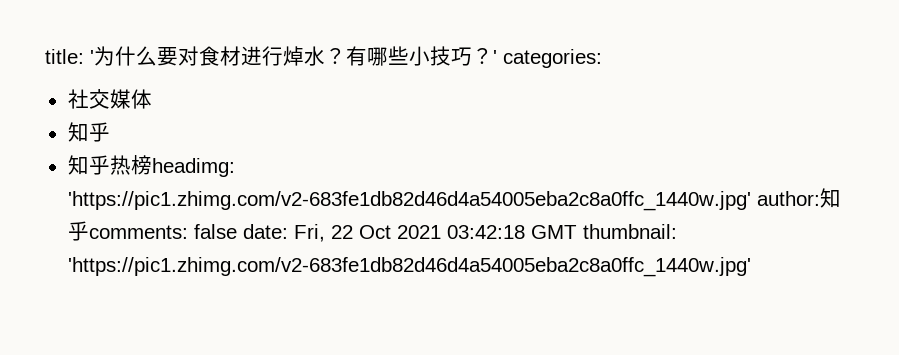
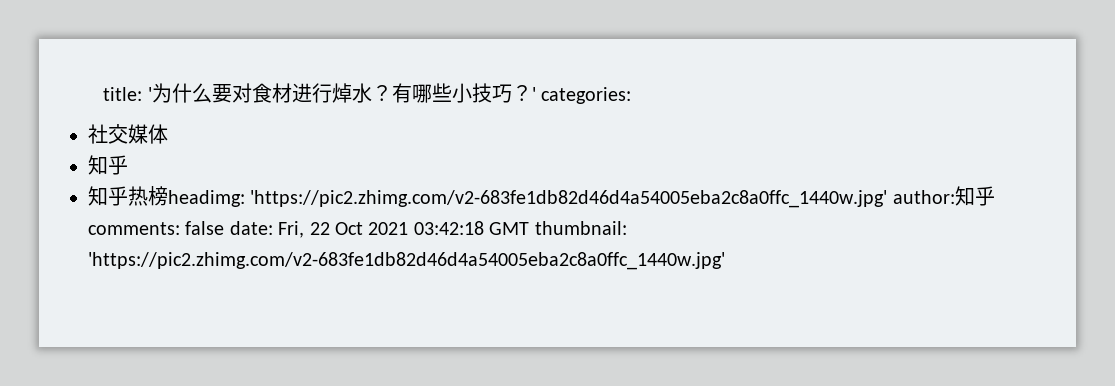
- 知乎热榜headimg: 'https://pic1.zhimg.com/v2-683fe1db82d46d4a54005eba2c8a0ffc_1440w.jpg' author:知乎comments: false date: Fri, 22 Oct 2021 03:42:18 GMT thumbnail: 'https://pic1.zhimg.com/v2-683fe1db82d46d4a54005eba2c8a0ffc_1440w.jpg'
+ 知乎热榜headimg: 'https://pic2.zhimg.com/v2-683fe1db82d46d4a54005eba2c8a0ffc_1440w.jpg' author:知乎comments: false date: Fri, 22 Oct 2021 03:42:18 GMT thumbnail: 'https://pic2.zhimg.com/v2-683fe1db82d46d4a54005eba2c8a0ffc_1440w.jpg'

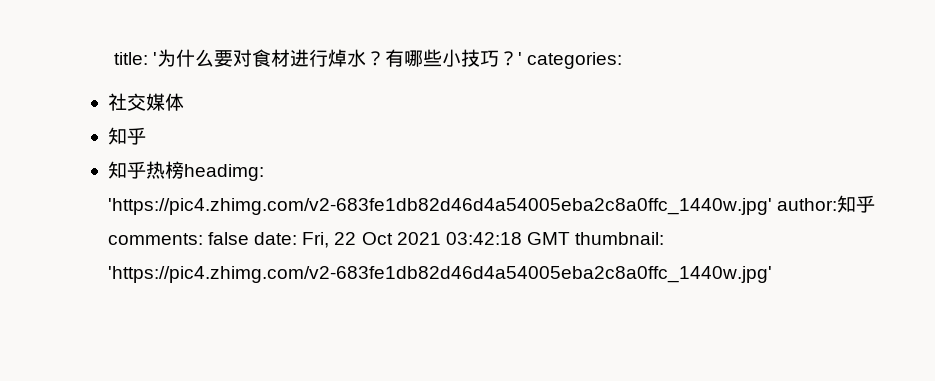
- 知乎热榜headimg: 'https://pic2.zhimg.com/v2-683fe1db82d46d4a54005eba2c8a0ffc_1440w.jpg' author:知乎comments: false date: Fri, 22 Oct 2021 03:42:18 GMT thumbnail: 'https://pic2.zhimg.com/v2-683fe1db82d46d4a54005eba2c8a0ffc_1440w.jpg'
+ 知乎热榜headimg: 'https://pic4.zhimg.com/v2-683fe1db82d46d4a54005eba2c8a0ffc_1440w.jpg' author:知乎comments: false date: Fri, 22 Oct 2021 03:42:18 GMT thumbnail: 'https://pic4.zhimg.com/v2-683fe1db82d46d4a54005eba2c8a0ffc_1440w.jpg'

